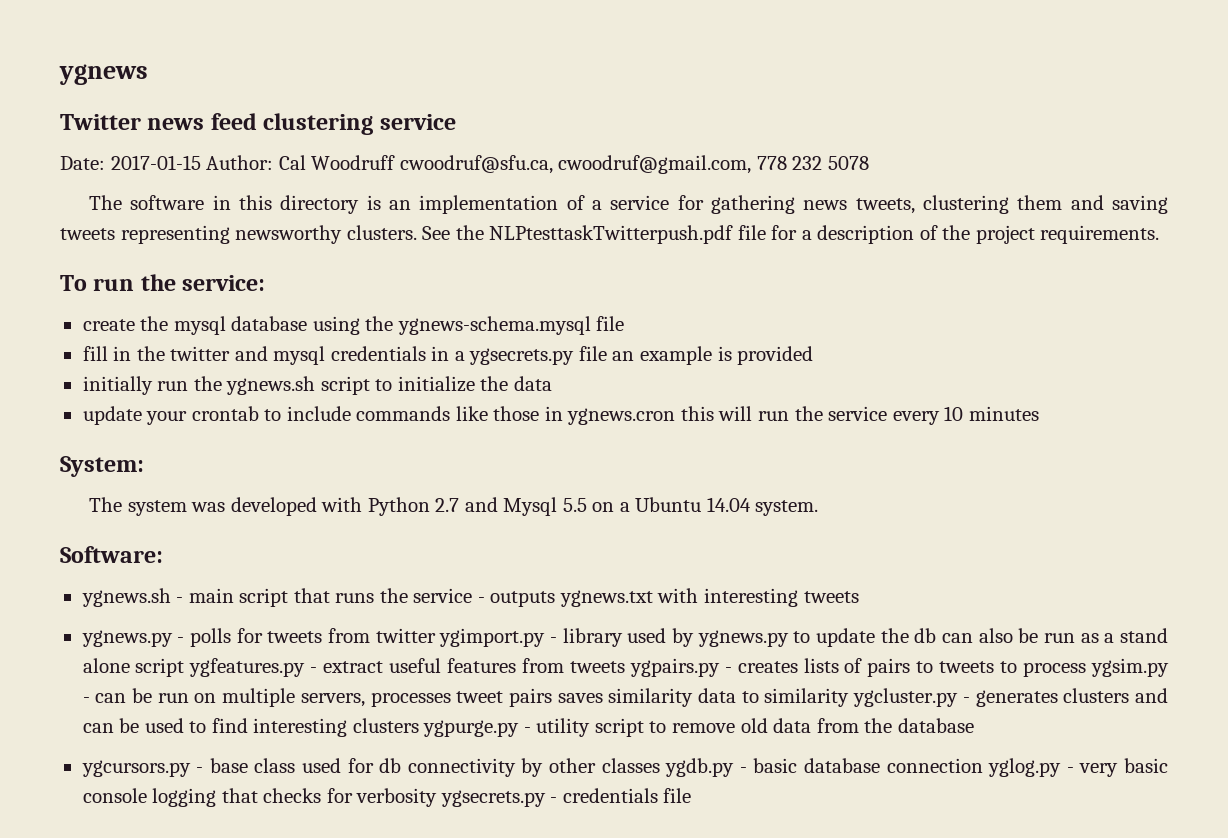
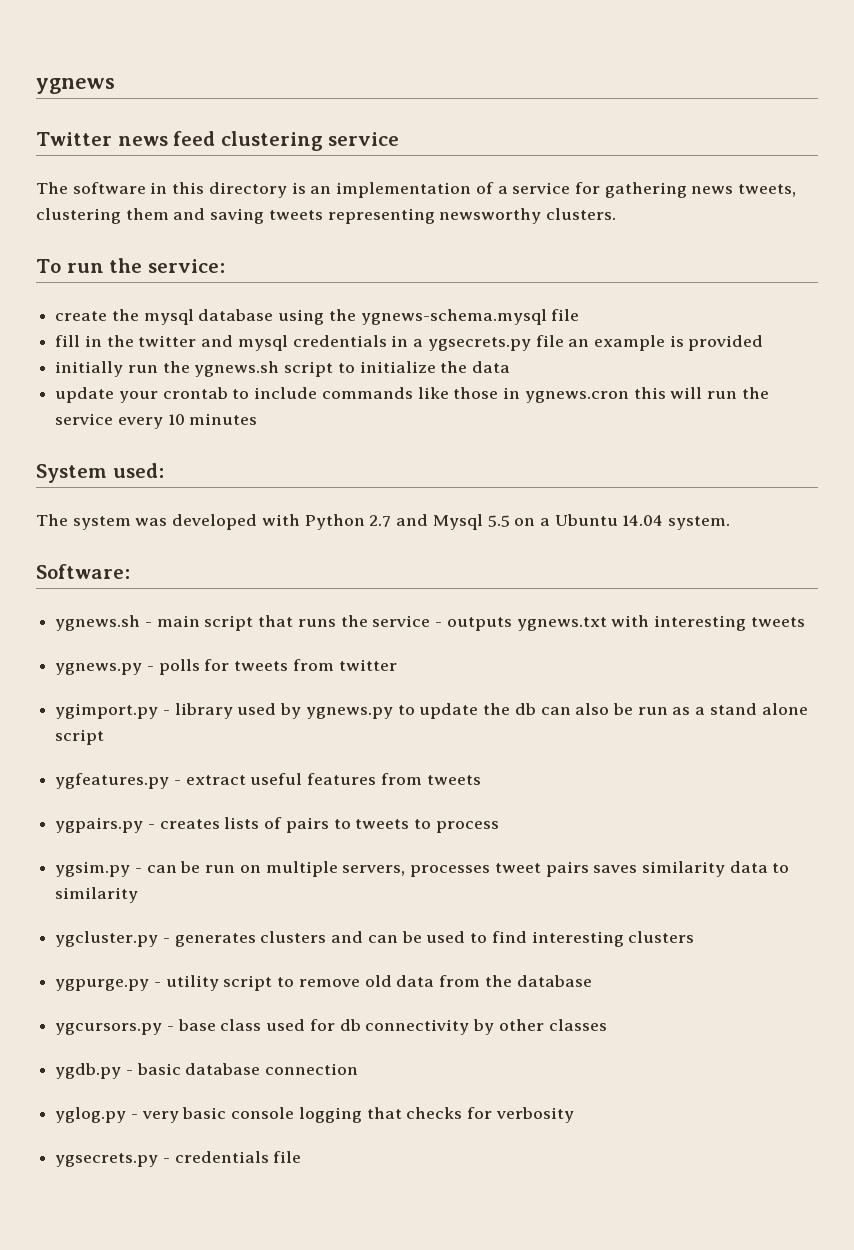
- Date: 2017-01-15 Author: Cal Woodruff cwoodruf@sfu.ca, cwoodruf@gmail.com, 778 232 5078
- See the NLPtesttaskTwitterpush.pdf file for a description of the project requirements.
- System:
+ System used:
- ygnews.py - polls for tweets from twitter ygimport.py - library used by ygnews.py to update the db can also be run as a stand alone script ygfeatures.py - extract useful features from tweets ygpairs.py - creates lists of pairs to tweets to process ygsim.py - can be run on multiple servers, processes tweet pairs saves similarity data to similarity ygcluster.py - generates clusters and can be used to find interesting clusters ygpurge.py - utility script to remove old data from the database
+ ygnews.py - polls for tweets from twitter
+ ygimport.py - library used by ygnews.py to update the db can also be run as a stand alone script
+ ygfeatures.py - extract useful features from tweets
+ ygpairs.py - creates lists of pairs to tweets to process
+ ygsim.py - can be run on multiple servers, processes tweet pairs saves similarity data to similarity
+ ygcluster.py - generates clusters and can be used to find interesting clusters
+ ygpurge.py - utility script to remove old data from the database
- ygcursors.py - base class used for db connectivity by other classes ygdb.py - basic database connection yglog.py - very basic console logging that checks for verbosity ygsecrets.py - credentials file
+ ygcursors.py - base class used for db connectivity by other classes
+ ygdb.py - basic database connection
+ yglog.py - very basic console logging that checks for verbosity
+ ygsecrets.py - credentials file

